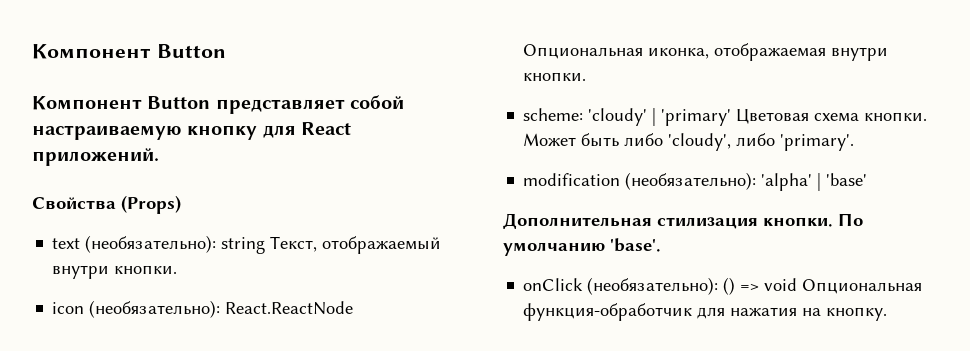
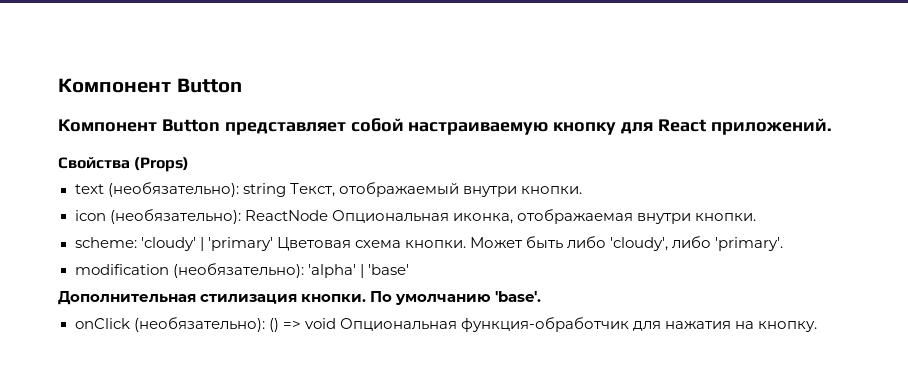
- icon (необязательно): React.ReactNode Опциональная иконка, отображаемая внутри кнопки.
+ icon (необязательно): ReactNode Опциональная иконка, отображаемая внутри кнопки.

